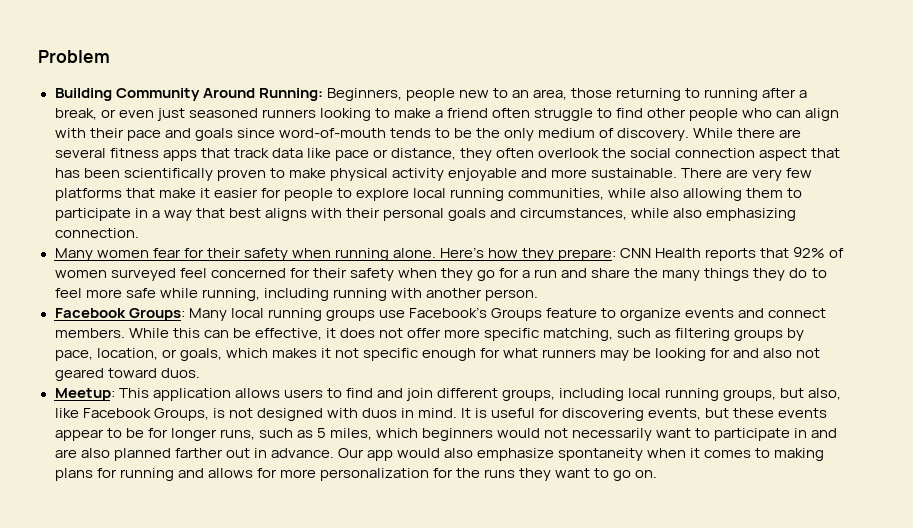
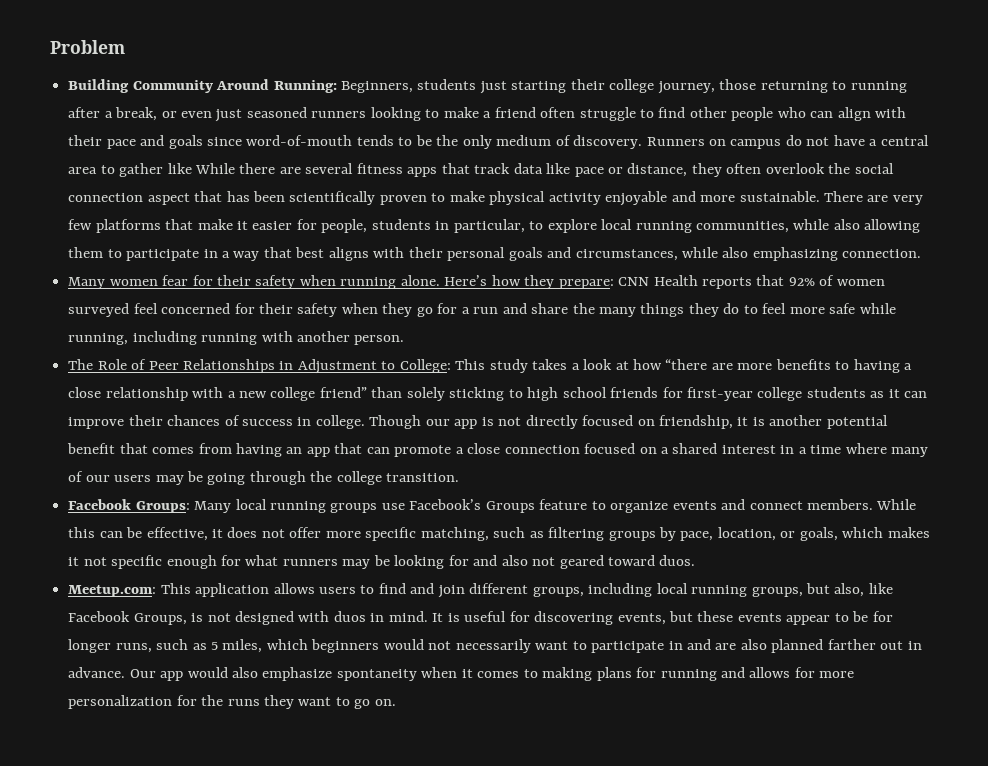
- Building Community Around Running: Beginners, people new to an area, those returning to running after a break, or even just seasoned runners looking to make a friend often struggle to find other people who can align with their pace and goals since word-of-mouth tends to be the only medium of discovery.
+ Building Community Around Running: Beginners, students just starting their college journey, those returning to running after a break, or even just seasoned runners looking to make a friend often struggle to find other people who can align with their pace and goals since word-of-mouth tends to be the only medium of discovery.
- While there are several fitness apps that track data like pace or distance, they often overlook the social connection aspect that has been scientifically proven to make physical activity enjoyable and more sustainable.
+ Runners on campus do not have a central area to gather like While there are several fitness apps that track data like pace or distance, they often overlook the social connection aspect that has been scientifically proven to make physical activity enjoyable and more sustainable.
- There are very few platforms that make it easier for people to explore local running communities, while also allowing them to participate in a way that best aligns with their personal goals and circumstances, while also emphasizing connection.
+ There are very few platforms that make it easier for people, students in particular, to explore local running communities, while also allowing them to participate in a way that best aligns with their personal goals and circumstances, while also emphasizing connection.
+ The Role of Peer Relationships in Adjustment to College: This study takes a look at how “there are more benefits to having a close relationship with a new college friend” than solely sticking to high school friends for first-year college students as it can improve their chances of success in college. Though our app is not directly focused on friendship, it is another potential benefit that comes from having an app that can promote a close connection focused on a shared interest in a time where many of our users may be going through the college transition.
- Meetup: This application allows users to find and join different groups, including local running groups, but also, like Facebook Groups, is not designed with duos in mind.
+ Meetup.com: This application allows users to find and join different groups, including local running groups, but also, like Facebook Groups, is not designed with duos in mind.

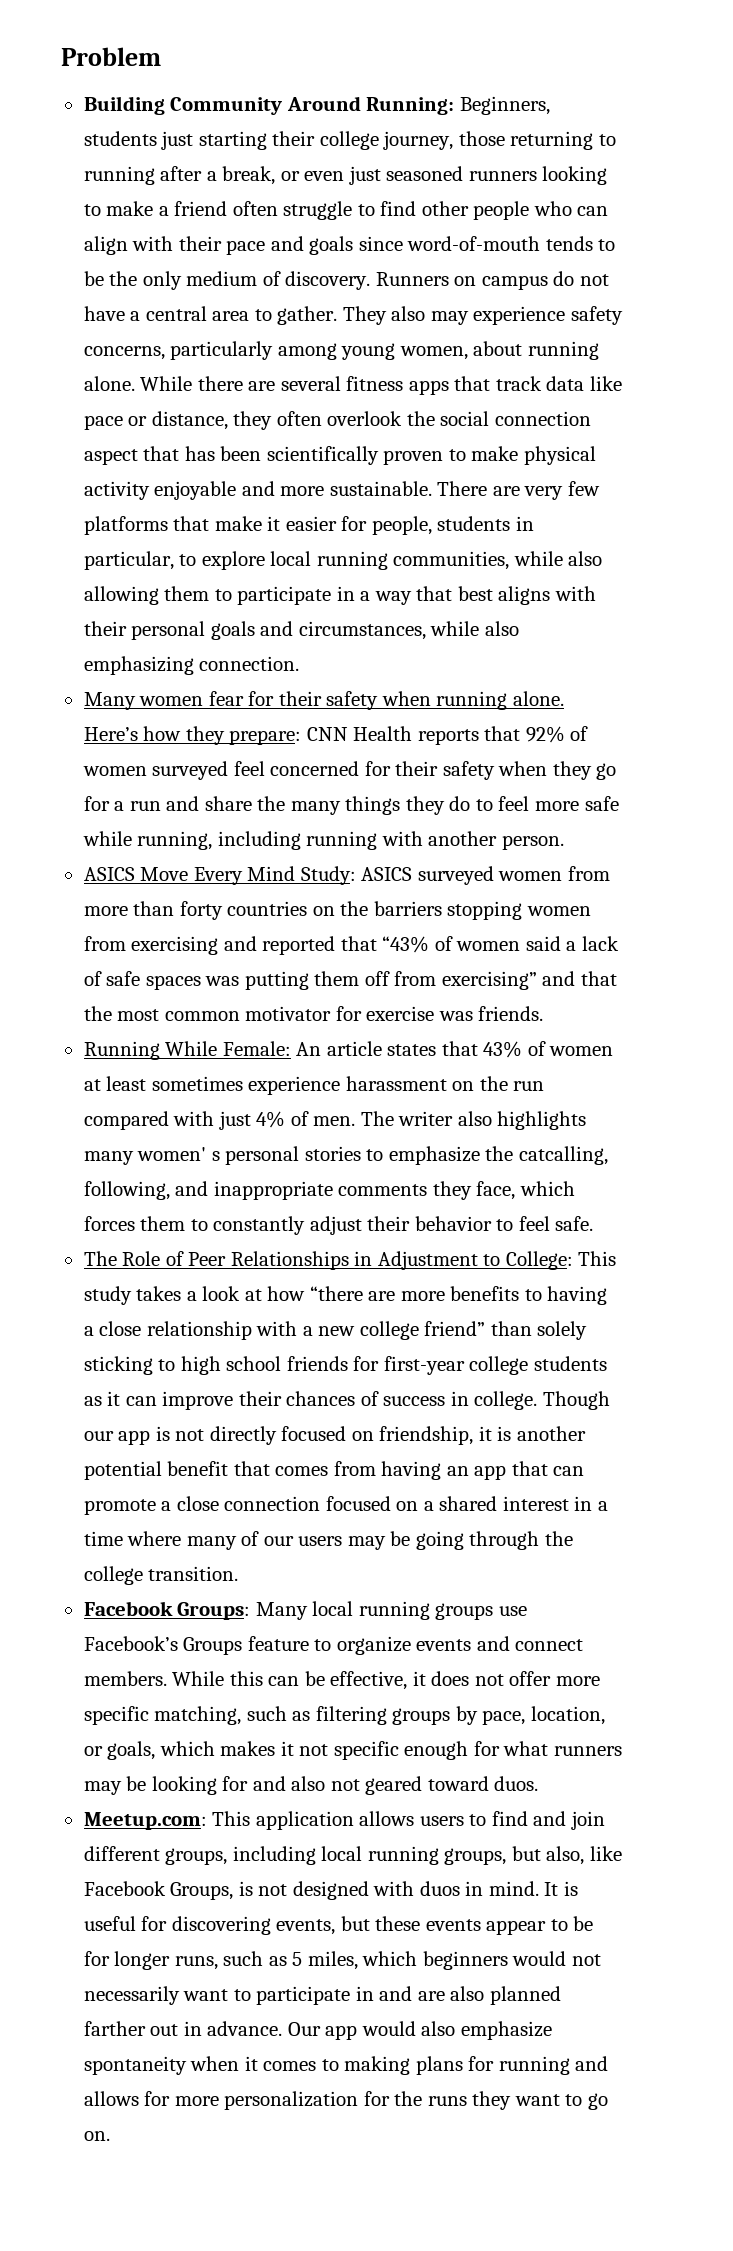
- Runners on campus do not have a central area to gather like While there are several fitness apps that track data like pace or distance, they often overlook the social connection aspect that has been scientifically proven to make physical activity enjoyable and more sustainable.
+ Runners on campus do not have a central area to gather. They also may experience safety concerns, particularly among young women, about running alone. While there are several fitness apps that track data like pace or distance, they often overlook the social connection aspect that has been scientifically proven to make physical activity enjoyable and more sustainable.
+ ASICS Move Every Mind Study: ASICS surveyed women from more than forty countries on the barriers stopping women from exercising and reported that “43% of women said a lack of safe spaces was putting them off from exercising” and that the most common motivator for exercise was friends.
+ Running While Female: An article states that 43% of women at least sometimes experience harassment on the run compared with just 4% of men. The writer also highlights many women' s personal stories to emphasize the catcalling, following, and inappropriate comments they face, which forces them to constantly adjust their behavior to feel safe.

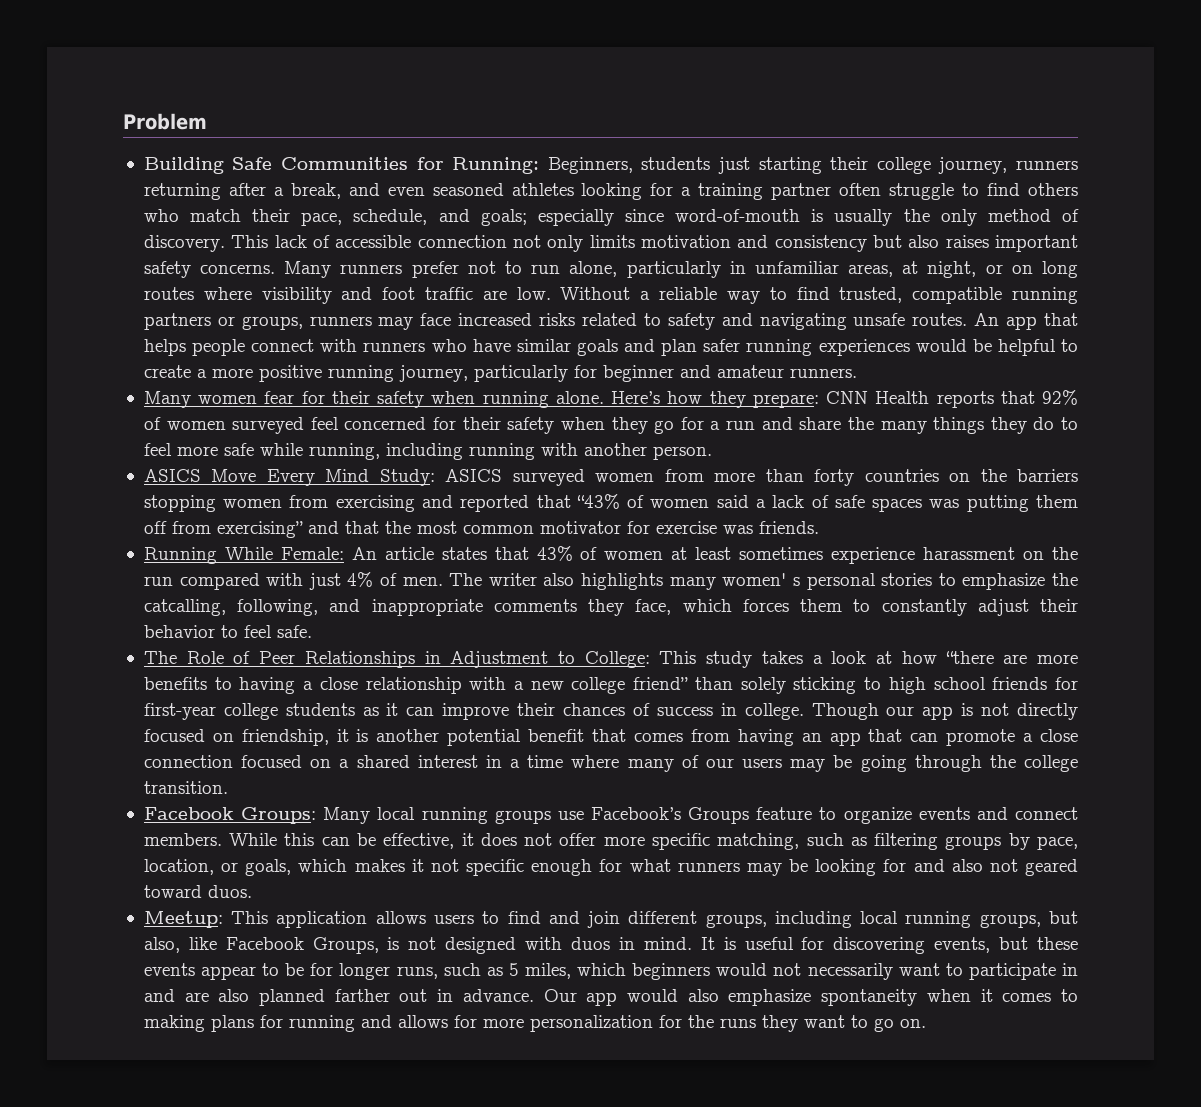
- Building Community Around Running: Beginners, students just starting their college journey, those returning to running after a break, or even just seasoned runners looking to make a friend often struggle to find other people who can align with their pace and goals since word-of-mouth tends to be the only medium of discovery.
+ Building Safe Communities for Running: Beginners, students just starting their college journey, runners returning after a break, and even seasoned athletes looking for a training partner often struggle to find others who match their pace, schedule, and goals; especially since word-of-mouth is usually the only method of discovery.
- Runners on campus do not have a central area to gather. They also may experience safety concerns, particularly among young women, about running alone. While there are several fitness apps that track data like pace or distance, they often overlook the social connection aspect that has been scientifically proven to make physical activity enjoyable and more sustainable. There are very few platforms that make it easier for people, students in particular, to explore local running communities, while also allowing them to participate in a way that best aligns with their personal goals and circumstances, while also emphasizing connection.
+ This lack of accessible connection not only limits motivation and consistency but also raises important safety concerns. Many runners prefer not to run alone, particularly in unfamiliar areas, at night, or on long routes where visibility and foot traffic are low. Without a reliable way to find trusted, compatible running partners or groups, runners may face increased risks related to safety and navigating unsafe routes. An app that helps people connect with runners who have similar goals and plan safer running experiences would be helpful to create a more positive running journey, particularly for beginner and amateur runners.
- Meetup.com: This application allows users to find and join different groups, including local running groups, but also, like Facebook Groups, is not designed with duos in mind.
+ Meetup: This application allows users to find and join different groups, including local running groups, but also, like Facebook Groups, is not designed with duos in mind.

